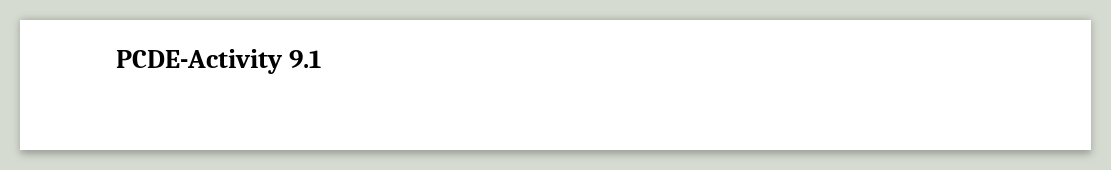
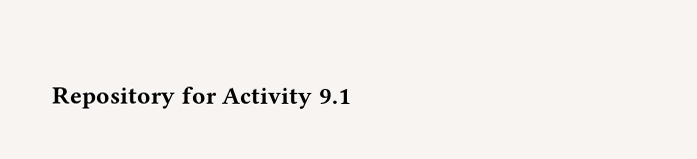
- PCDE-Activity 9.1
+ Repository for Activity 9.1

